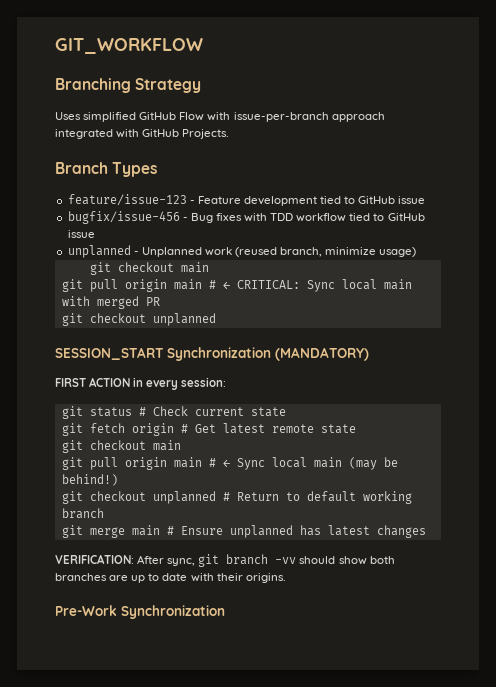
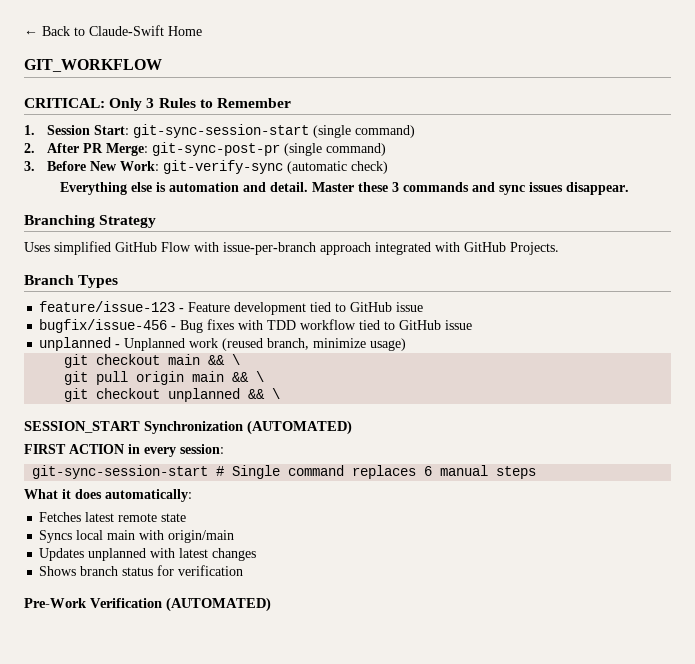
+ ← Back to Claude-Swift Home
  GIT_WORKFLOW
+ CRITICAL: Only 3 Rules to Remember
+ 1. Session Start: git-sync-session-start (single command)
+ 2. After PR Merge: git-sync-post-pr (single command)
+ 3. Before New Work: git-verify-sync (automatic check)
+ Everything else is automation and detail. Master these 3 commands and sync issues disappear.
  unplanned - Unplanned work (reused branch, minimize usage)
- git checkout main
- git pull origin main # ← CRITICAL: Sync local main with merged PR
- git checkout unplanned
+ git checkout main && \
+ git pull origin main && \
+ git checkout unplanned && \
- SESSION_START Synchronization (MANDATORY)
+ SESSION_START Synchronization (AUTOMATED)
- git status # Check current state
- git fetch origin # Get latest remote state
- git checkout main
- git pull origin main # ← Sync local main (may be behind!)
- git checkout unplanned # Return to default working branch
- git merge main # Ensure unplanned has latest changes
- VERIFICATION: After sync, git branch -vv should show both branches are up to date with their origins.
+ git-sync-session-start # Single command replaces 6 manual steps
+ What it does automatically:
+ Fetches latest remote state
+ Syncs local main with origin/main
+ Updates unplanned with latest changes
+ Shows branch status for verification
- Pre-Work Synchronization
+ Pre-Work Verification (AUTOMATED)

